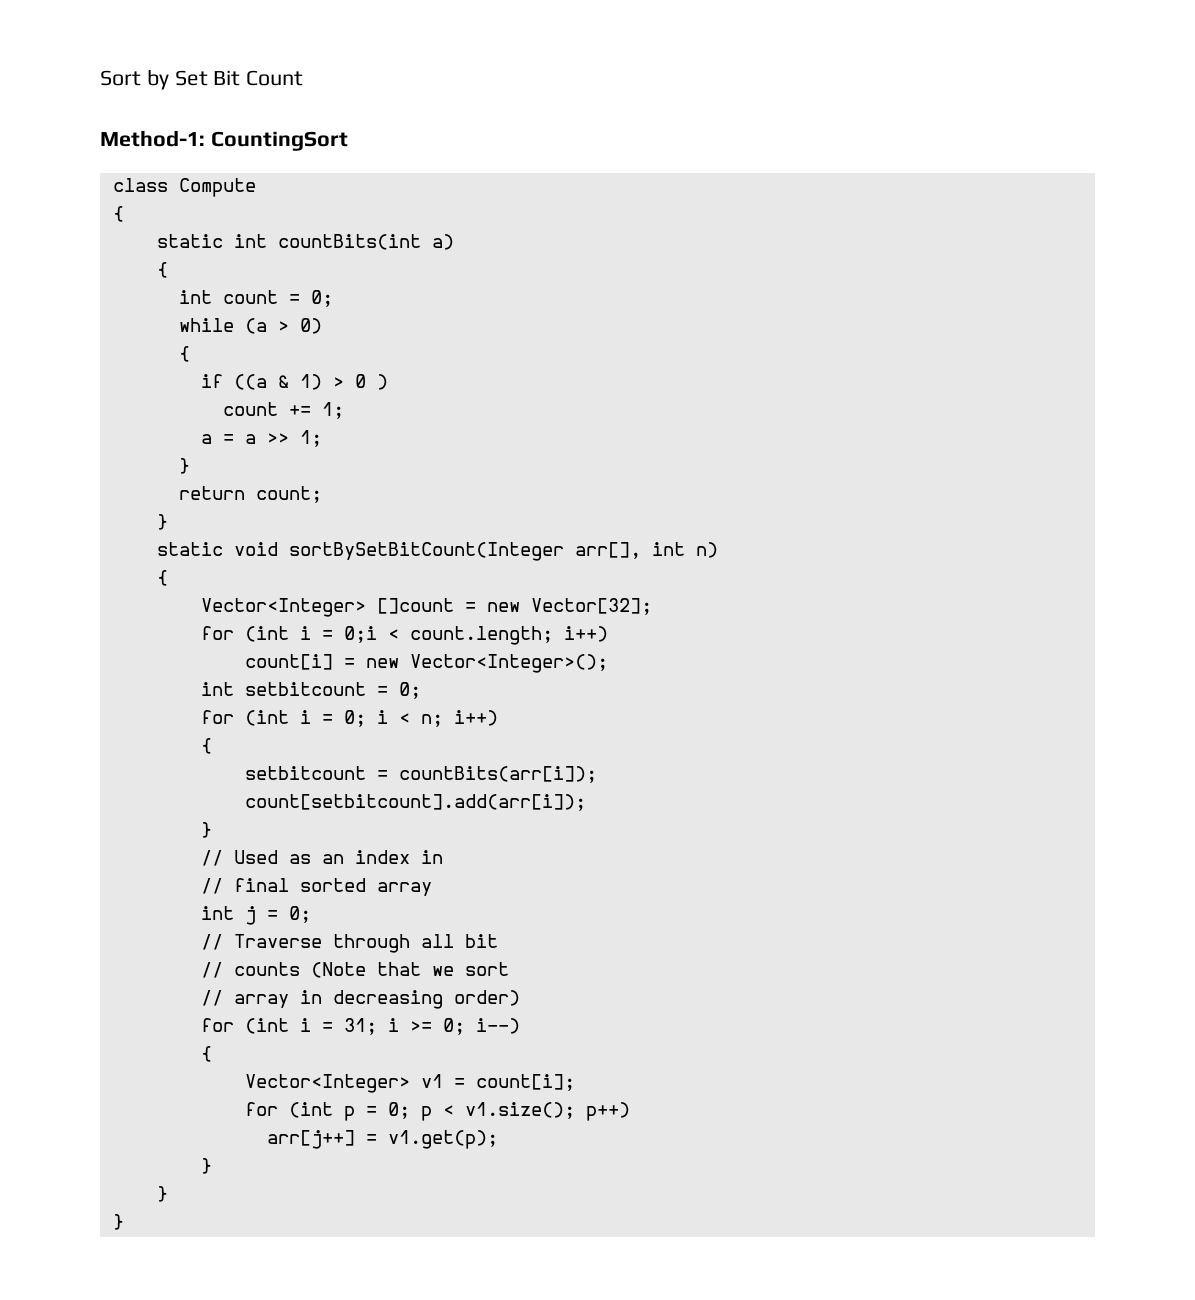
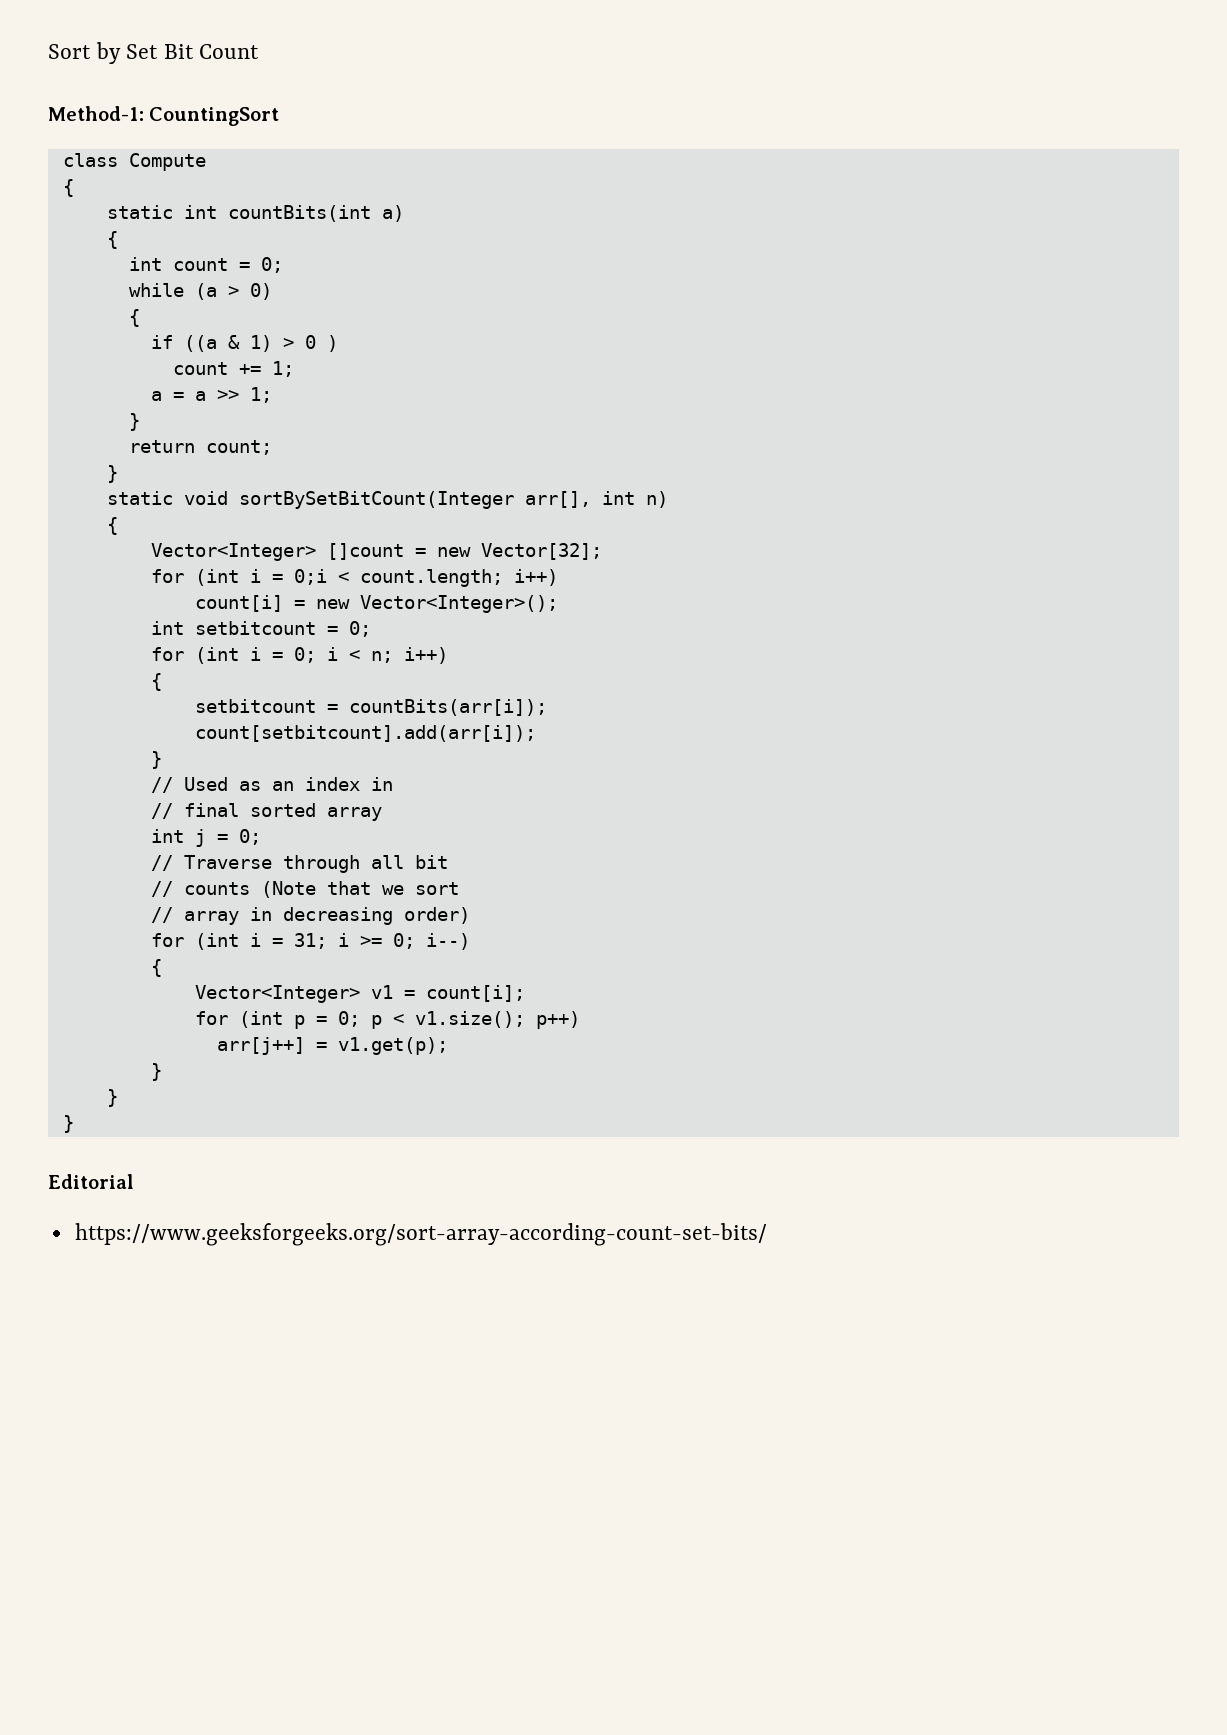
+ Editorial
+ https://www.geeksforgeeks.org/sort-array-according-count-set-bits/

